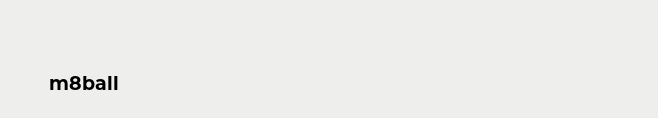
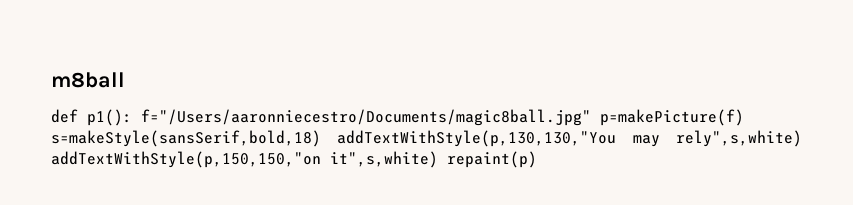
+ def p1(): f="/Users/aaronniecestro/Documents/magic8ball.jpg" p=makePicture(f) s=makeStyle(sansSerif,bold,18) addTextWithStyle(p,130,130,"You may rely",s,white) addTextWithStyle(p,150,150,"on it",s,white) repaint(p)

